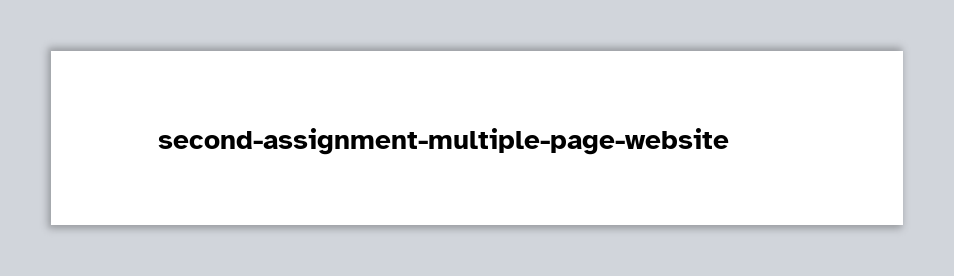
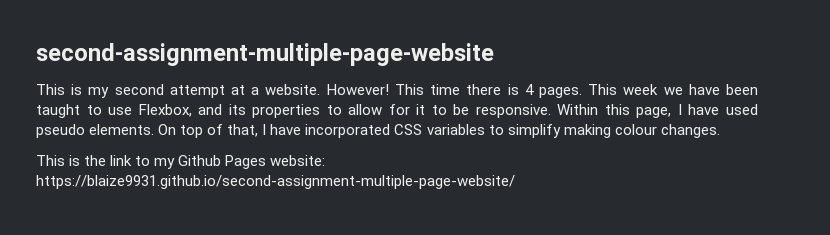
+ This is my second attempt at a website. However! This time there is 4 pages. This week we have been taught to use Flexbox, and its properties to allow for it to be responsive. Within this page, I have used pseudo elements. On top of that, I have incorporated CSS variables to simplify making colour changes.
+ This is the link to my Github Pages website: https://blaize9931.github.io/second-assignment-multiple-page-website/

